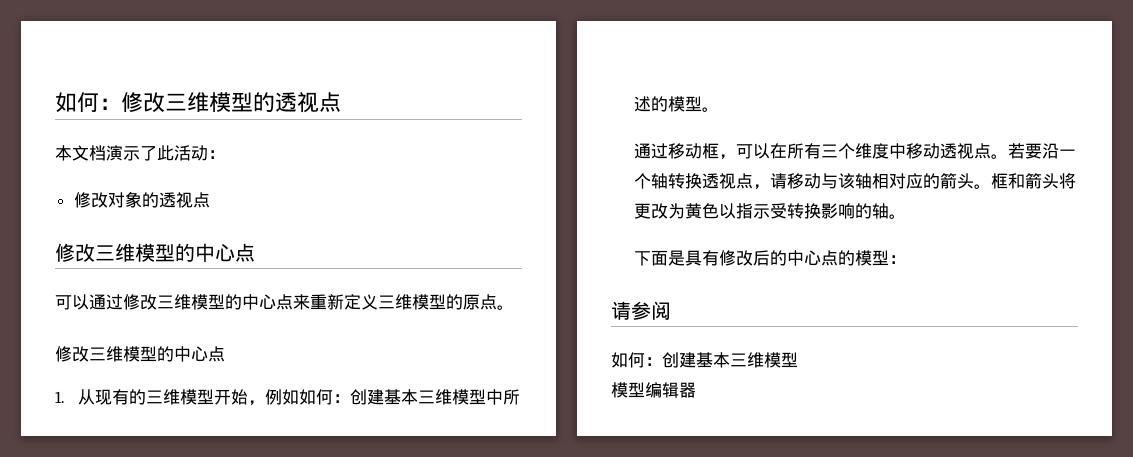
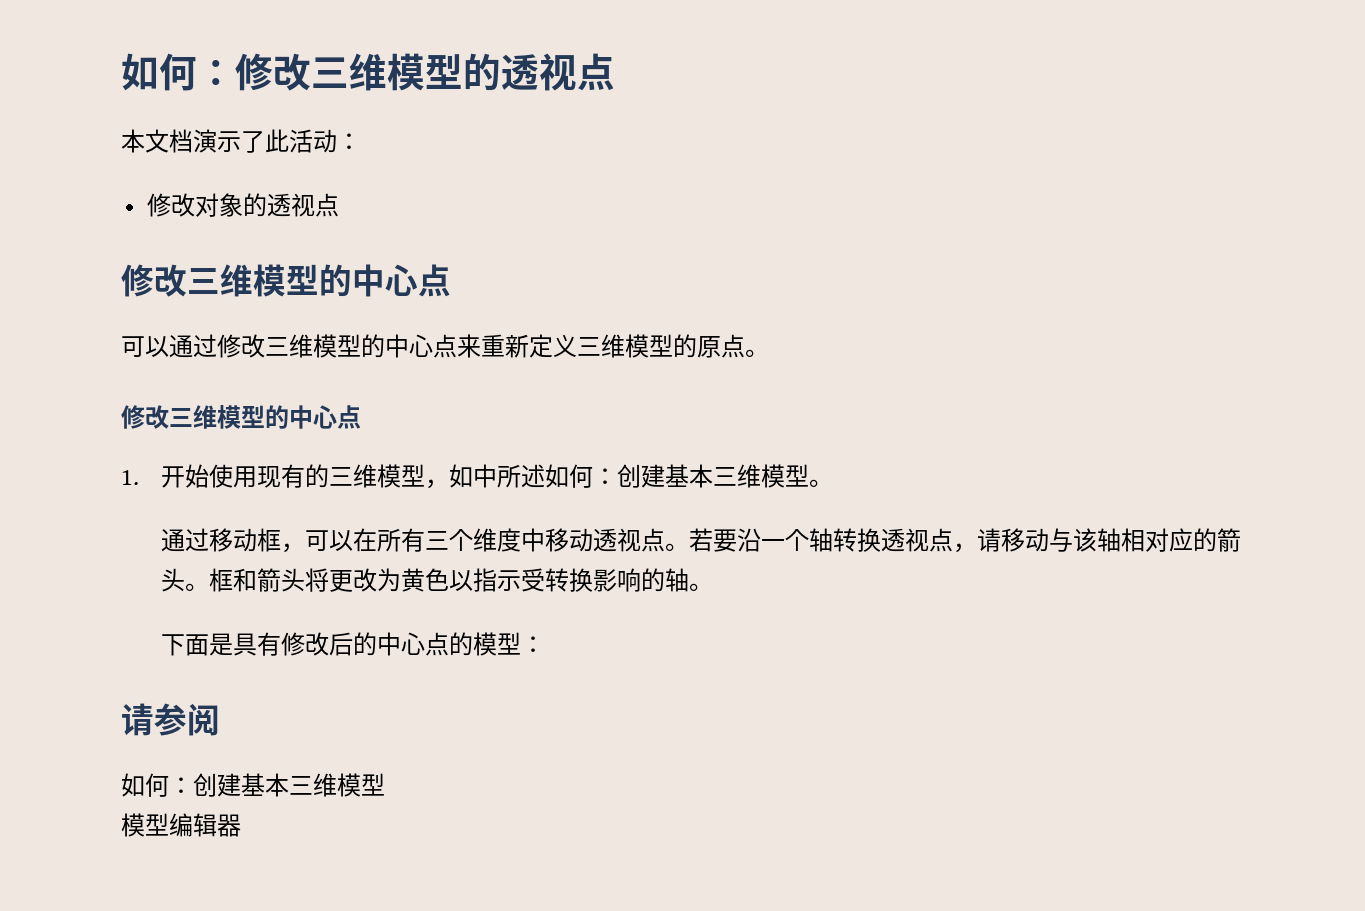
- 1.从现有的三维模型开始，例如如何：创建基本三维模型中所述的模型。
+ 1.开始使用现有的三维模型，如中所述如何：创建基本三维模型。

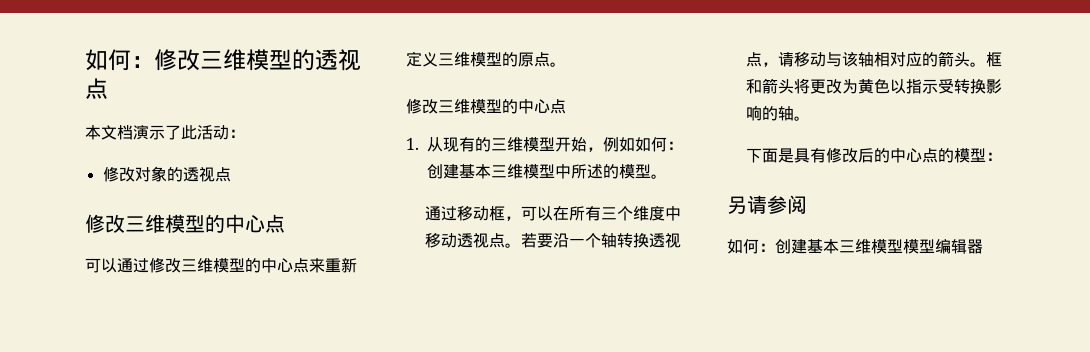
- 1.开始使用现有的三维模型，如中所述如何：创建基本三维模型。
+ 1.从现有的三维模型开始，例如如何：创建基本三维模型中所述的模型。
- 请参阅
- 如何：创建基本三维模型
- 模型编辑器
+ 另请参阅
+ 如何：创建基本三维模型模型编辑器

